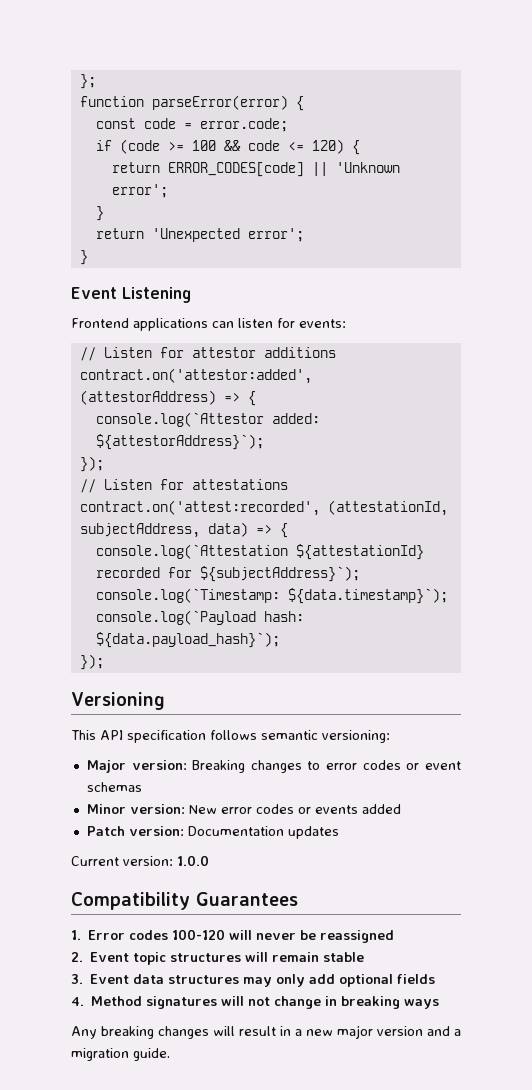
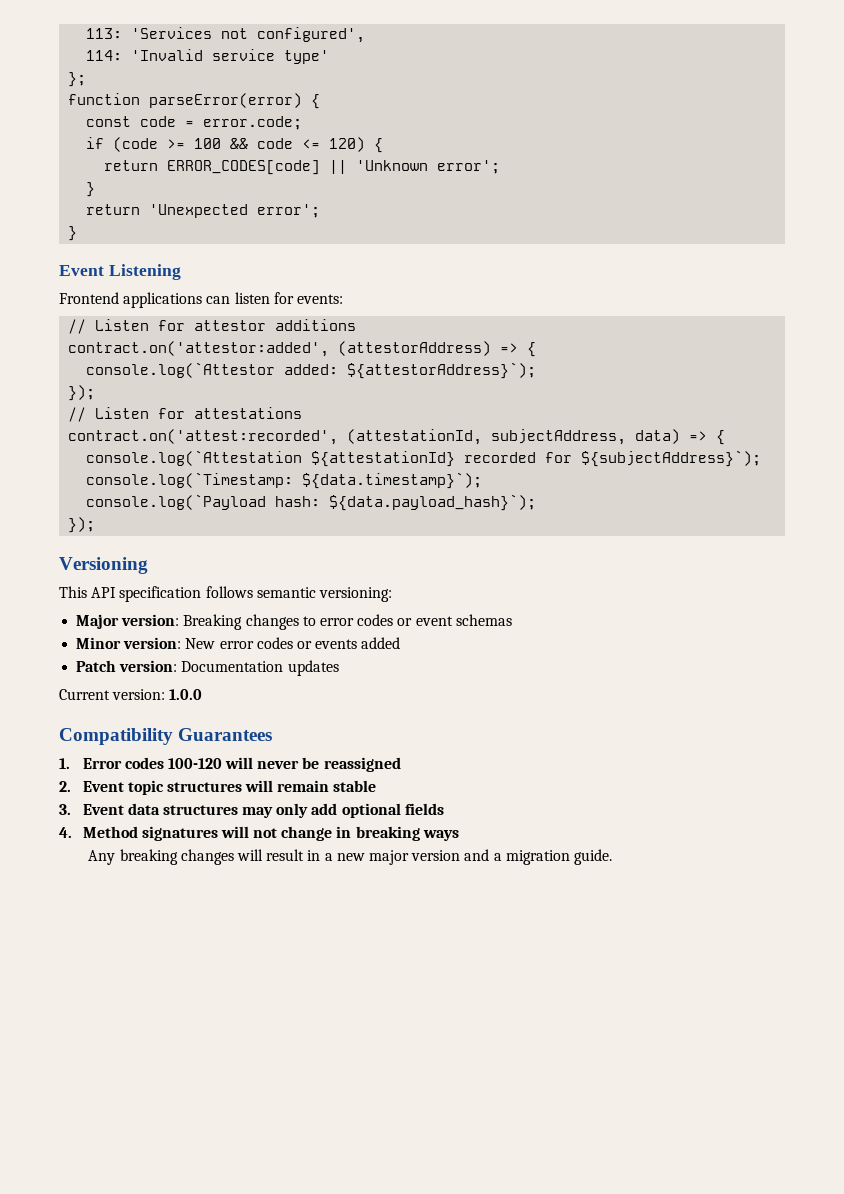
+ 113: 'Services not configured',
+ 114: 'Invalid service type'

